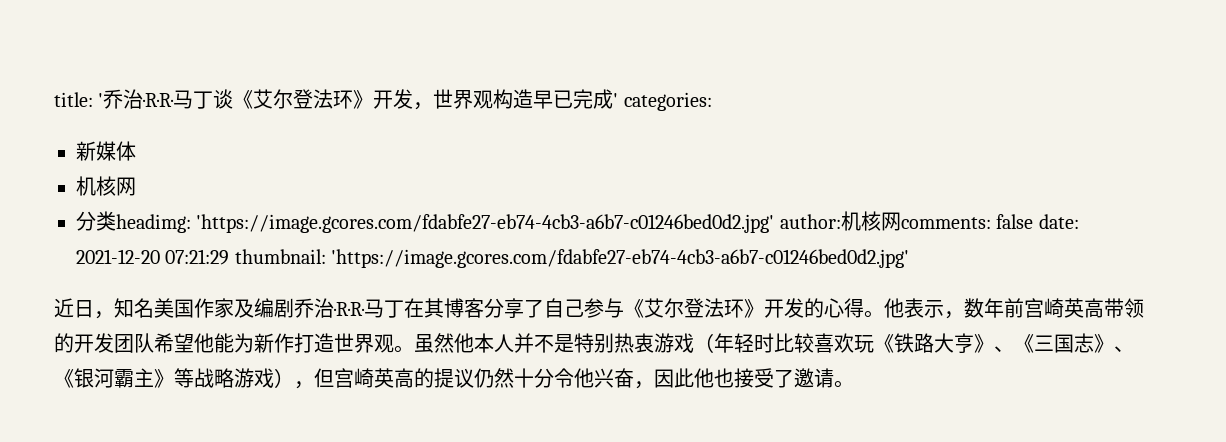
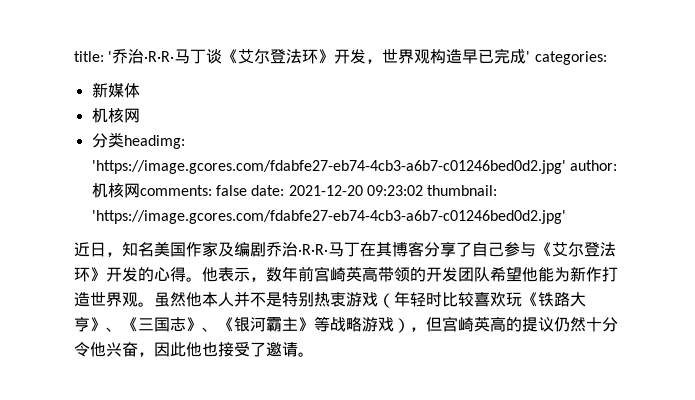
- 分类headimg: 'https://image.gcores.com/fdabfe27-eb74-4cb3-a6b7-c01246bed0d2.jpg' author:机核网comments: false date: 2021-12-20 07:21:29 thumbnail: 'https://image.gcores.com/fdabfe27-eb74-4cb3-a6b7-c01246bed0d2.jpg'
+ 分类headimg: 'https://image.gcores.com/fdabfe27-eb74-4cb3-a6b7-c01246bed0d2.jpg' author:机核网comments: false date: 2021-12-20 09:23:02 thumbnail: 'https://image.gcores.com/fdabfe27-eb74-4cb3-a6b7-c01246bed0d2.jpg'

